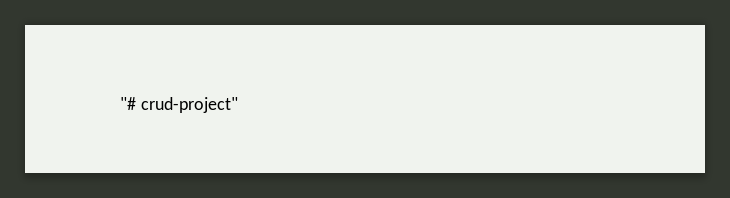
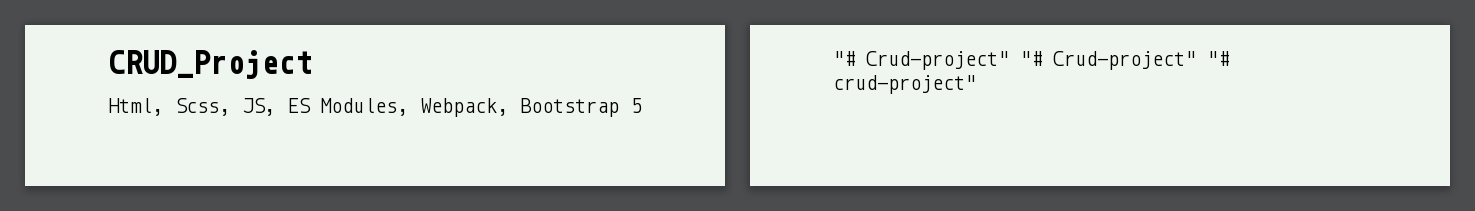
- "# crud-project"
+ CRUD_Project
+ Html, Scss, JS, ES Modules, Webpack, Bootstrap 5 "# Crud-project" "# Crud-project" "# crud-project"

